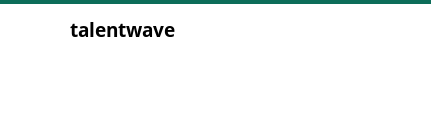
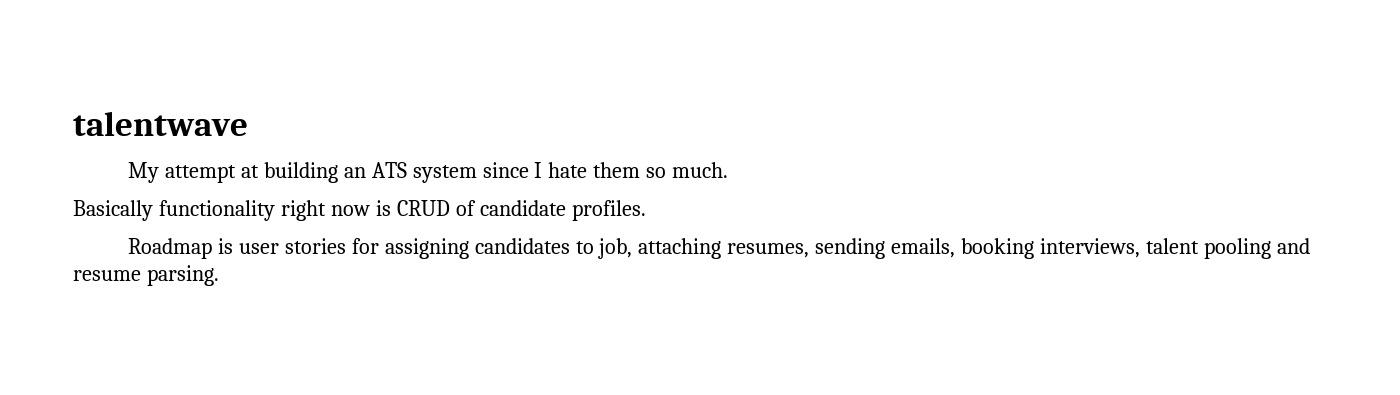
+ My attempt at building an ATS system since I hate them so much.
+ Basically functionality right now is CRUD of candidate profiles.
+ Roadmap is user stories for assigning candidates to job, attaching resumes, sending emails, booking interviews, talent pooling and resume parsing.

